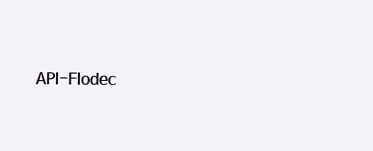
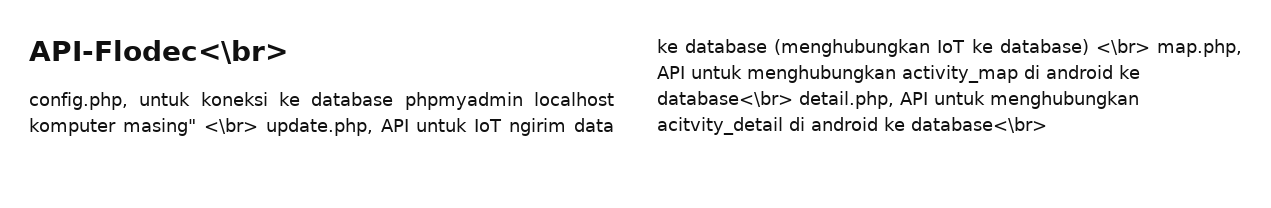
- API-Flodec
+ API-Flodec<\br>
+ config.php, untuk koneksi ke database phpmyadmin localhost komputer masing" <\br> update.php, API untuk IoT ngirim data ke database (menghubungkan IoT ke database) <\br> map.php, API untuk menghubungkan activity_map di android ke database<\br> detail.php, API untuk menghubungkan acitvity_detail di android ke database<\br>

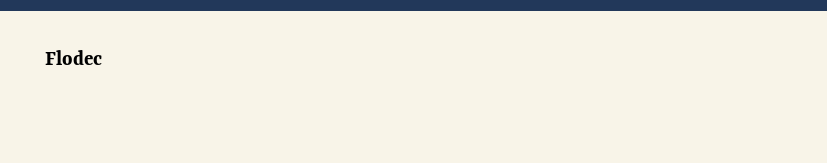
- API-Flodec<\br>
- config.php, untuk koneksi ke database phpmyadmin localhost komputer masing" <\br> update.php, API untuk IoT ngirim data ke database (menghubungkan IoT ke database) <\br> map.php, API untuk menghubungkan activity_map di android ke database<\br> detail.php, API untuk menghubungkan acitvity_detail di android ke database<\br>
+ Flodec

